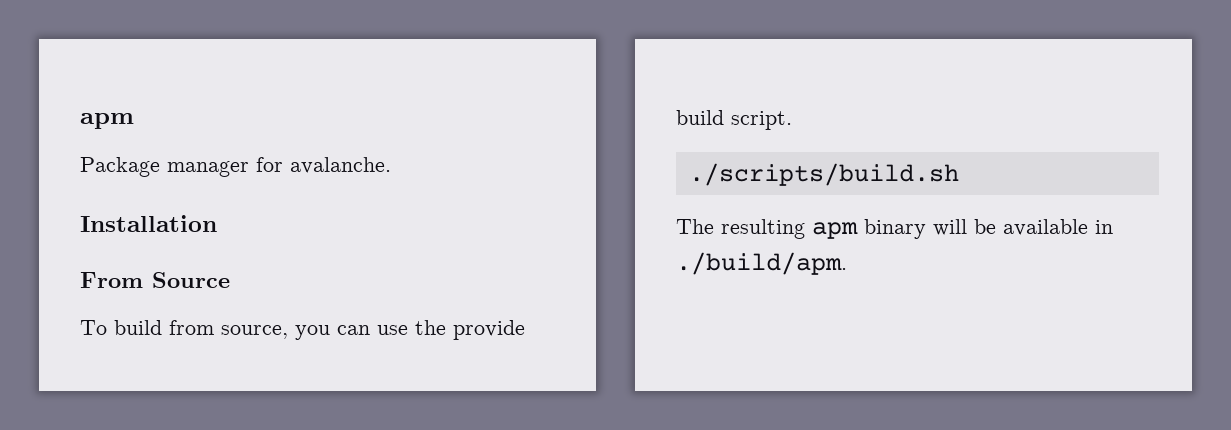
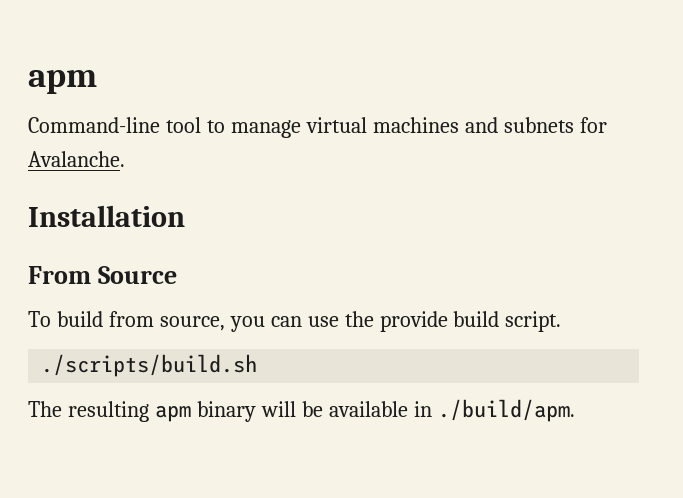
- Package manager for avalanche.
+ Command-line tool to manage virtual machines and subnets for Avalanche.

